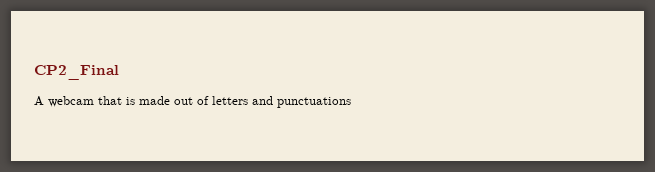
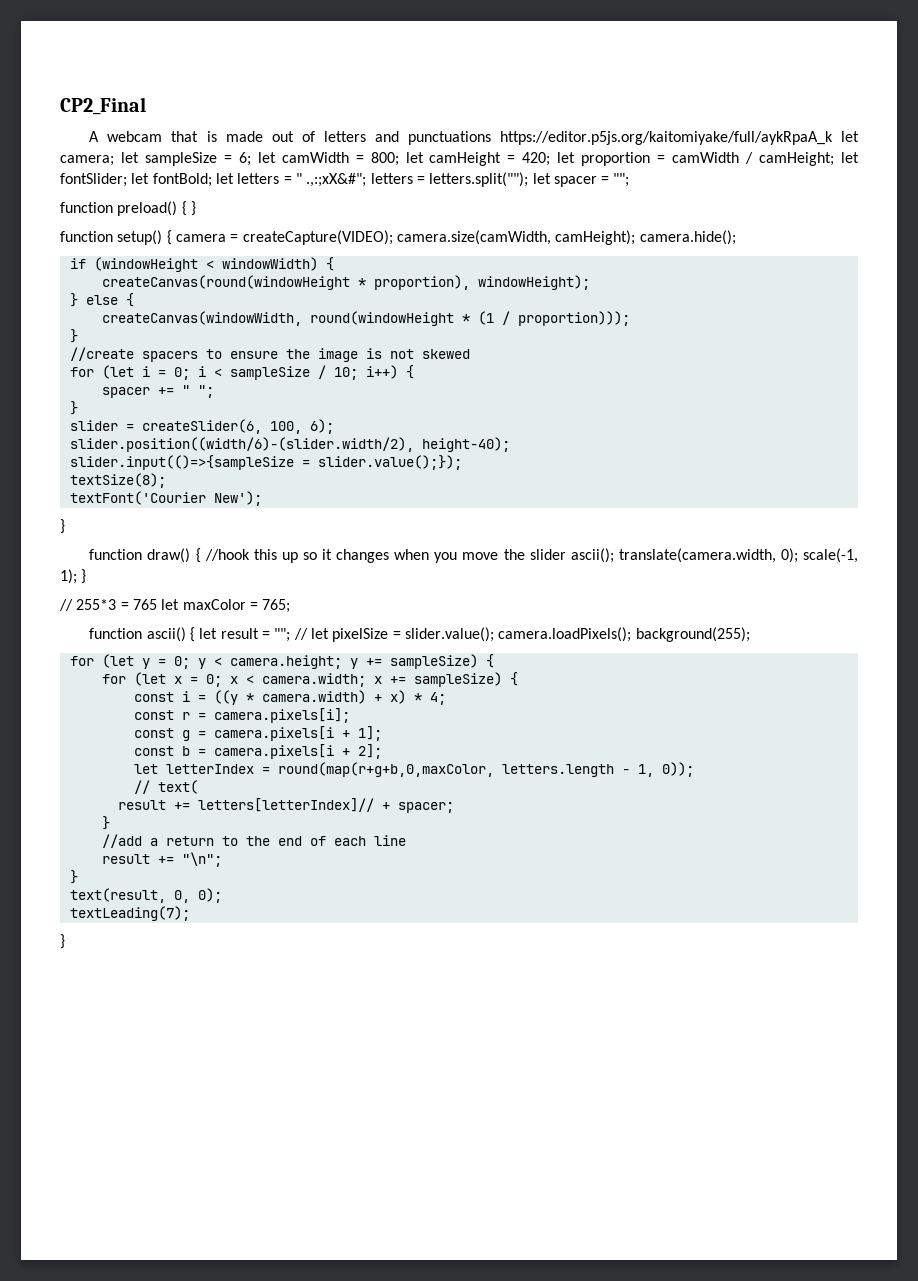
- A webcam that is made out of letters and punctuations
+ A webcam that is made out of letters and punctuations https://editor.p5js.org/kaitomiyake/full/aykRpaA_k let camera; let sampleSize = 6; let camWidth = 800; let camHeight = 420; let proportion = camWidth / camHeight; let fontSlider; let fontBold; let letters = " .,:;xX&#"; letters = letters.split(""); let spacer = "";
+ function preload() { }
+ function setup() { camera = createCapture(VIDEO); camera.size(camWidth, camHeight); camera.hide();
+ if (windowHeight < windowWidth) {
+ createCanvas(round(windowHeight * proportion), windowHeight);
+ } else {
+ createCanvas(windowWidth, round(windowHeight * (1 / proportion)));
+ }
+ //create spacers to ensure the image is not skewed
+ for (let i = 0; i < sampleSize / 10; i++) {
+ spacer += " ";
+ }
+ slider = createSlider(6, 100, 6);
+ slider.position((width/6)-(slider.width/2), height-40);
+ slider.input(()=>{sampleSize = slider.value();});
+ textSize(8);
+ textFont('Courier New');
+ }
+ function draw() { //hook this up so it changes when you move the slider ascii(); translate(camera.width, 0); scale(-1, 1); }
+ // 255*3 = 765 let maxColor = 765;
+ function ascii() { let result = ""; // let pixelSize = slider.value(); camera.loadPixels(); background(255);
+ for (let y = 0; y < camera.height; y += sampleSize) {
+ for (let x = 0; x < camera.width; x += sampleSize) {
+ const i = ((y * camera.width) + x) * 4;
+ const r = camera.pixels[i];
+ const g = camera.pixels[i + 1];
+ const b = camera.pixels[i + 2];
+ let letterIndex = round(map(r+g+b,0,maxColor, letters.length - 1, 0));
+ // text(
+ result += letters[letterIndex]// + spacer;
+ }
+ //add a return to the end of each line
+ result += "\n";
+ }
+ text(result, 0, 0);
+ textLeading(7);
+ }

